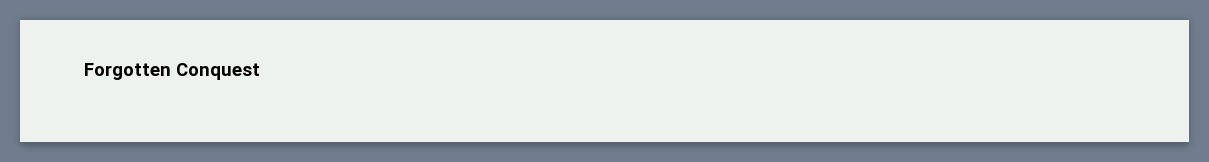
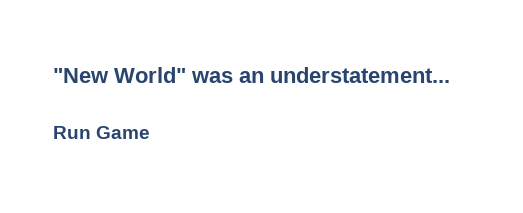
- Forgotten Conquest
+ "New World" was an understatement...
+ Run Game

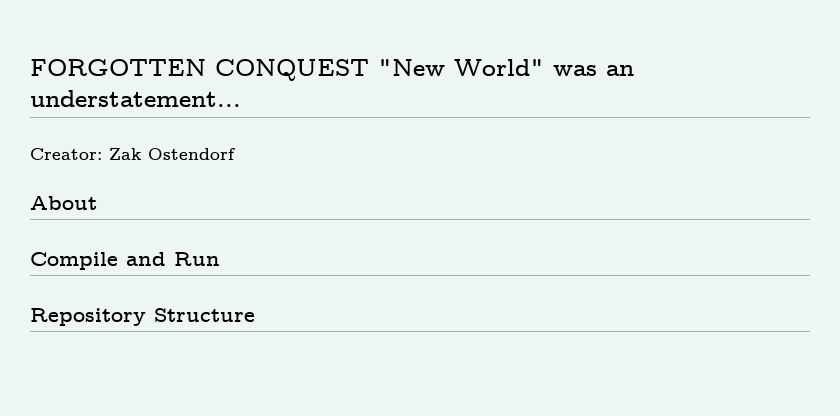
- "New World" was an understatement...
+ FORGOTTEN CONQUEST "New World" was an understatement...
- Run Game
+ Creator: Zak Ostendorf
+ About
+ Compile and Run
+ Repository Structure

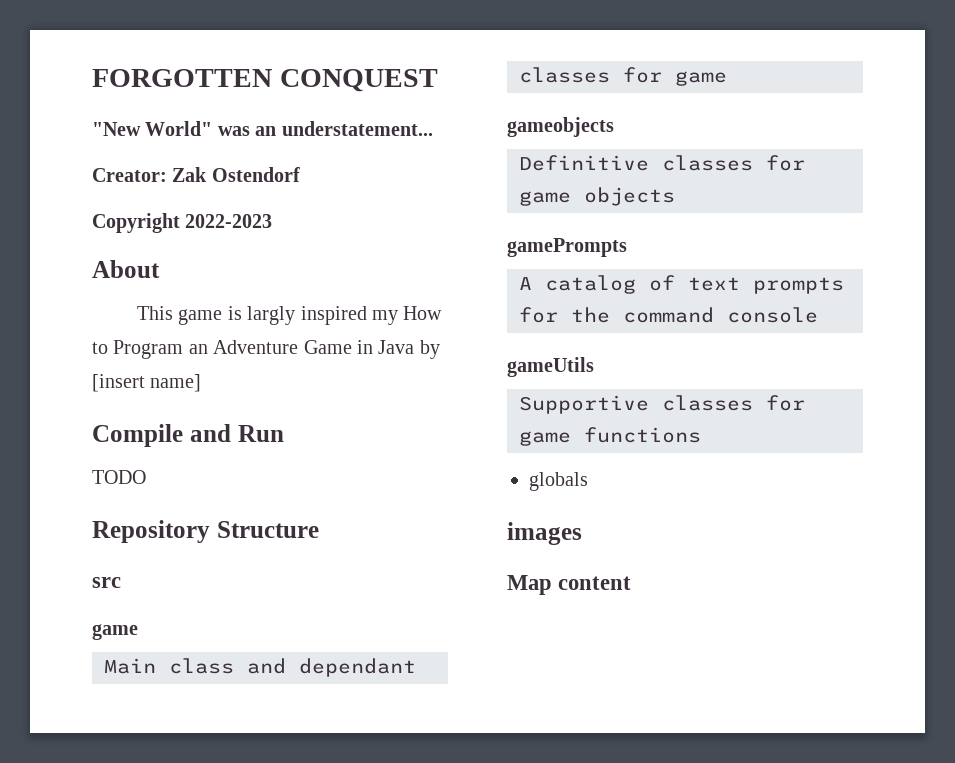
- FORGOTTEN CONQUEST "New World" was an understatement...
+ FORGOTTEN CONQUEST
+ "New World" was an understatement...
+ Copyright 2022-2023
+ This game is largly inspired my How to Program an Adventure Game in Java by [insert name]
+ TODO
+ src
+ game
+ Main class and dependant classes for game
+ gameobjects
+ Definitive classes for game objects
+ gamePrompts
+ A catalog of text prompts for the command console
+ gameUtils
+ Supportive classes for game functions
+ globals
+ images
+ Map content

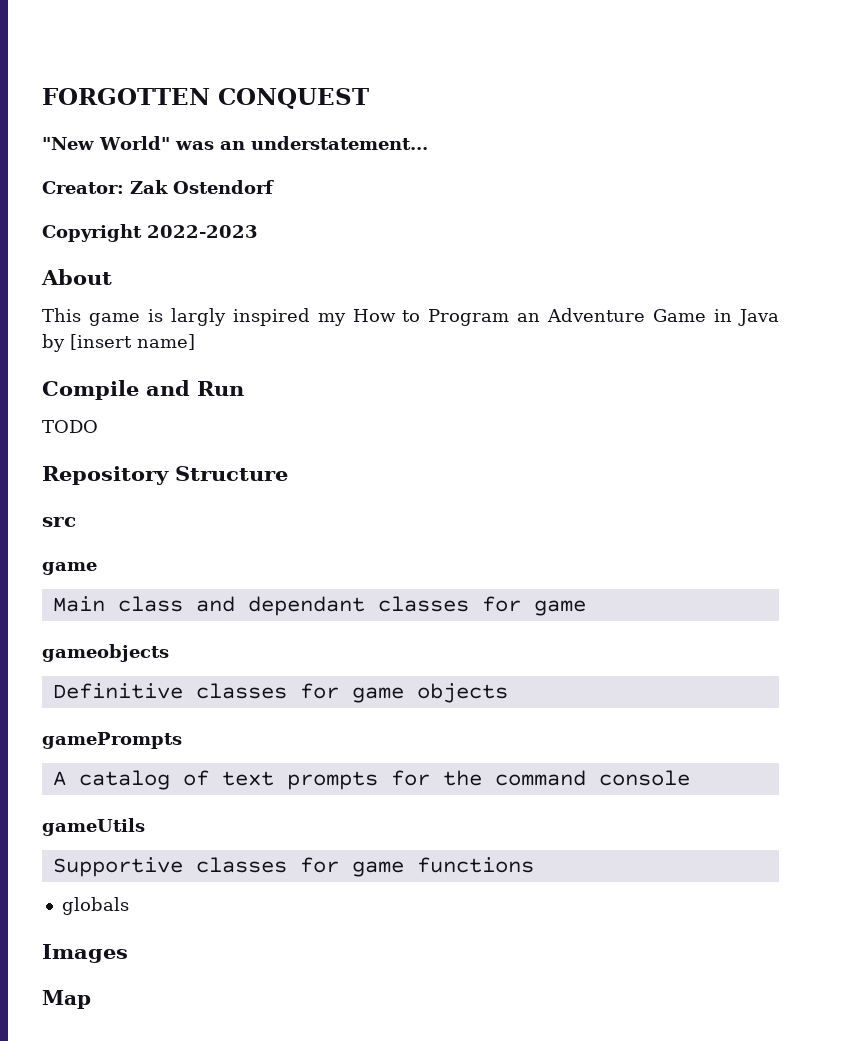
- images
+ Images
- Map content
+ Map

